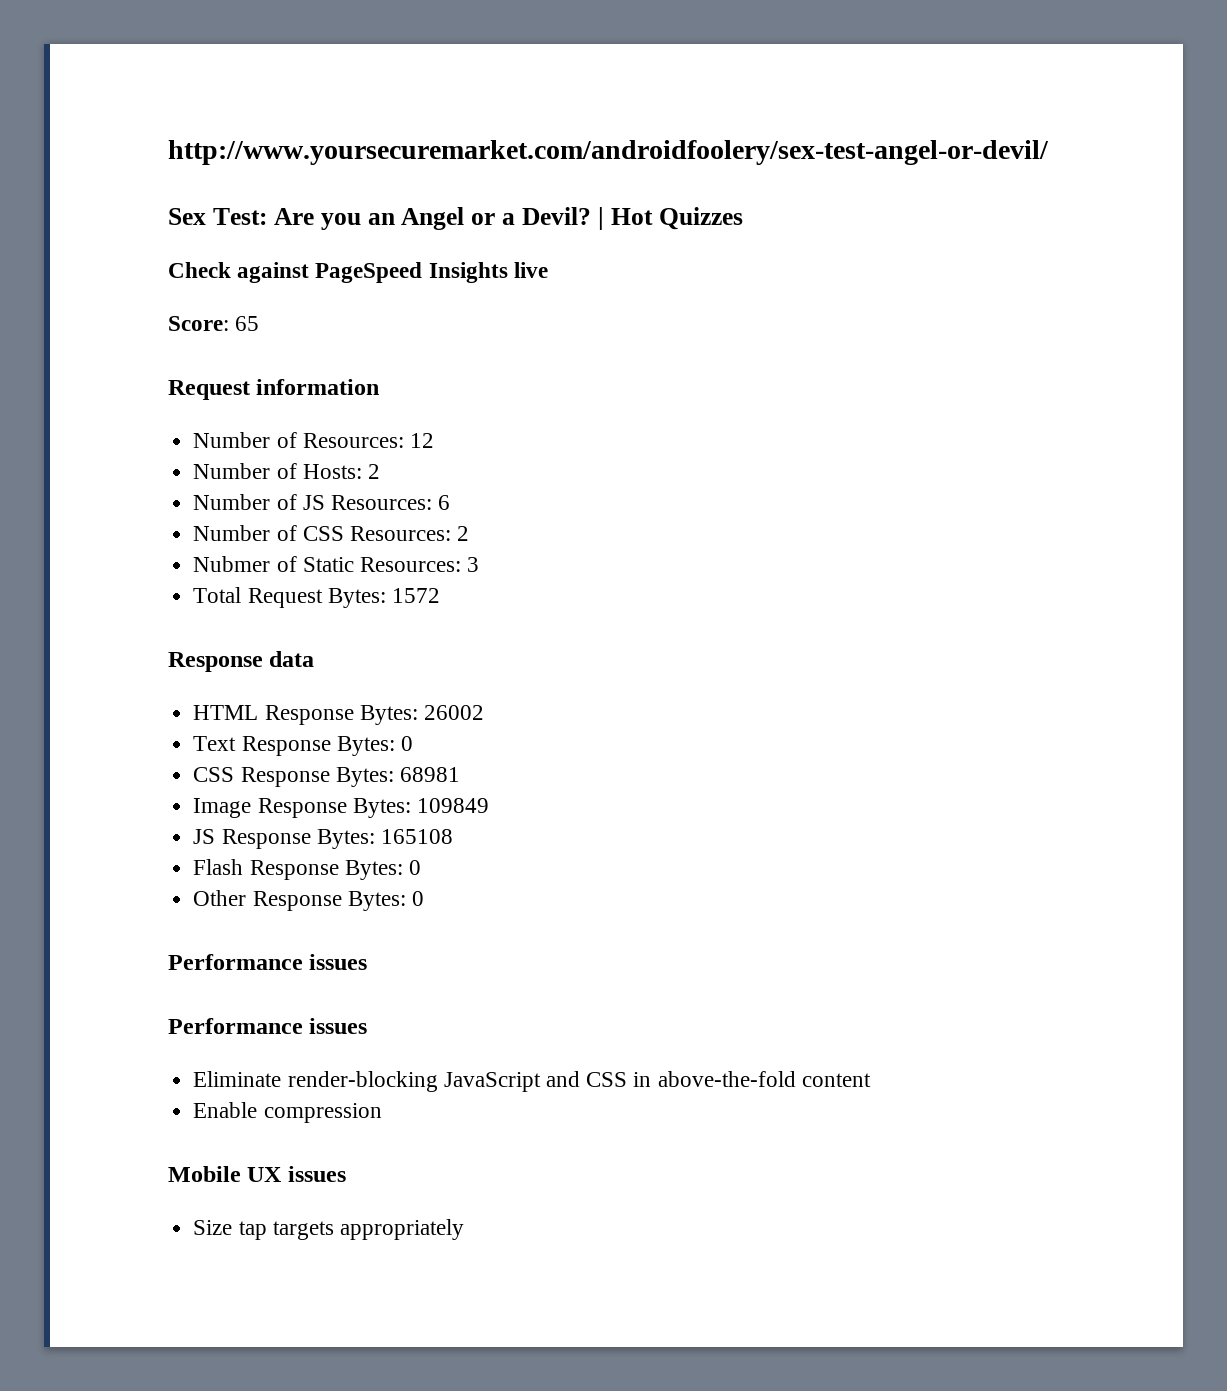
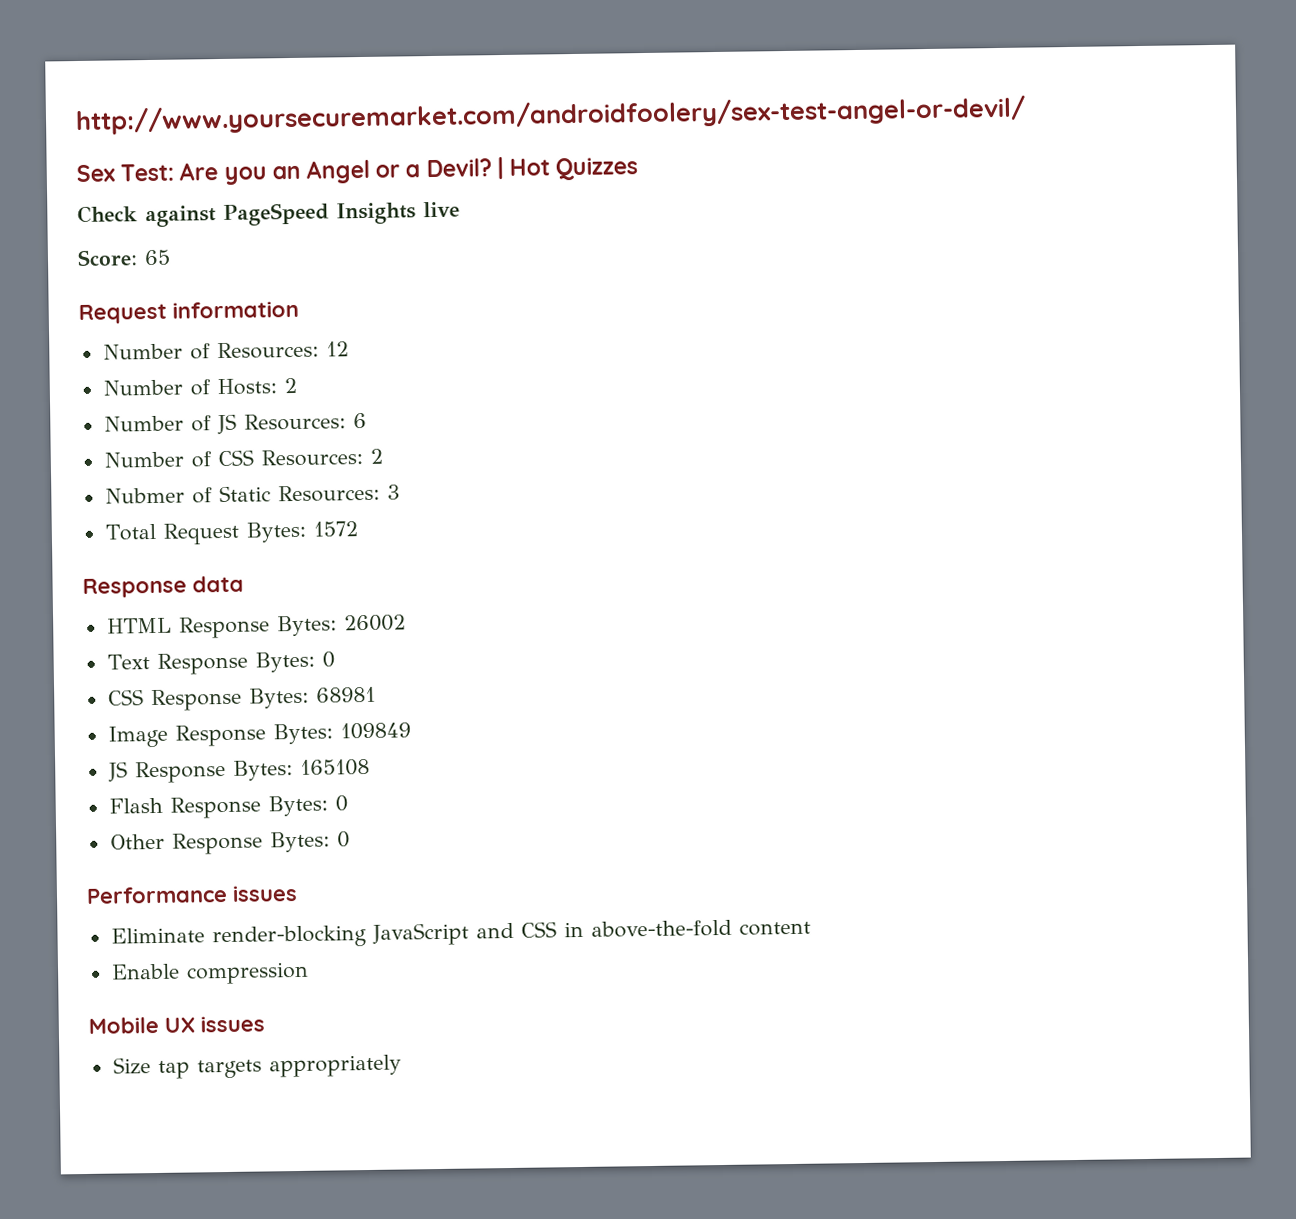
  Other Response Bytes: 0
- Performance issues

